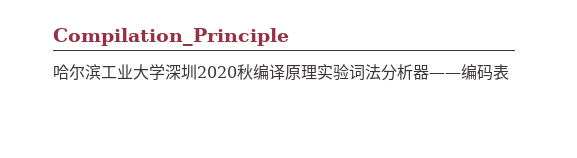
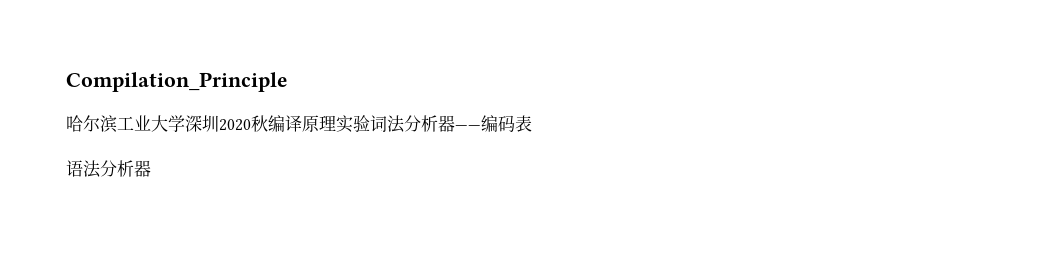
+ 语法分析器

